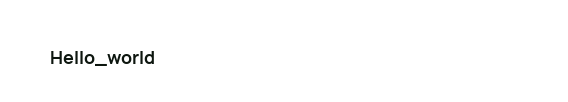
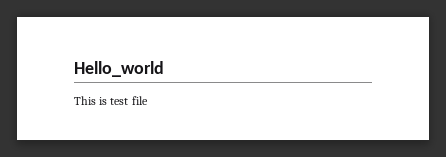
+ This is test file

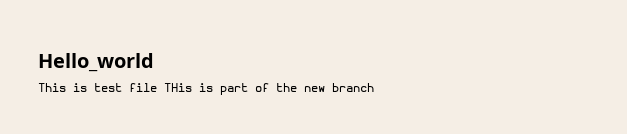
- This is test file
+ This is test file THis is part of the new branch

